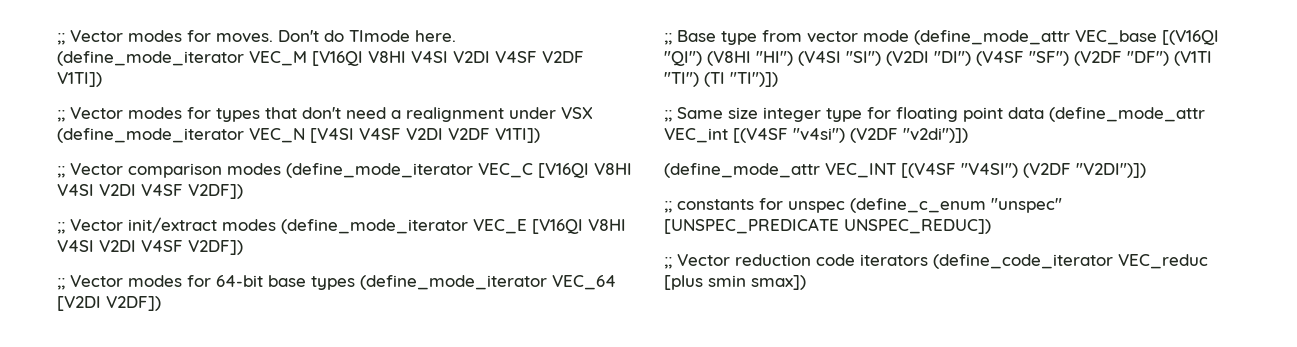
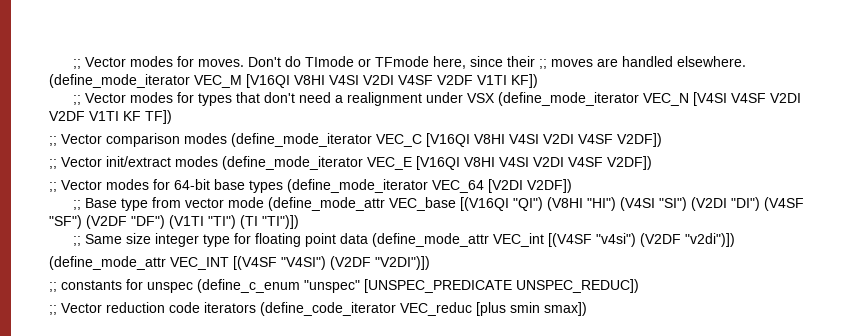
- Don't do TImode here.
+ Don't do TImode or TFmode here, since their ;; moves are handled elsewhere.
- (define_mode_iterator VEC_M [V16QI V8HI V4SI V2DI V4SF V2DF V1TI])
+ (define_mode_iterator VEC_M [V16QI V8HI V4SI V2DI V4SF V2DF V1TI KF])
- ;; Vector modes for types that don't need a realignment under VSX (define_mode_iterator VEC_N [V4SI V4SF V2DI V2DF V1TI])
+ ;; Vector modes for types that don't need a realignment under VSX (define_mode_iterator VEC_N [V4SI V4SF V2DI V2DF V1TI KF TF])

